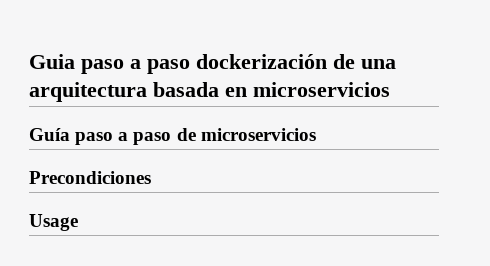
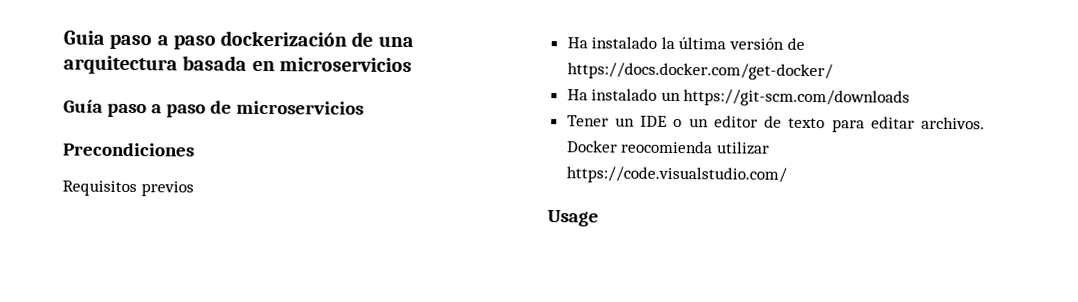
+ Requisitos previos
+ Ha instalado la última versión de https://docs.docker.com/get-docker/
+ Ha instalado un https://git-scm.com/downloads
+ Tener un IDE o un editor de texto para editar archivos. Docker reocomienda utilizar https://code.visualstudio.com/

